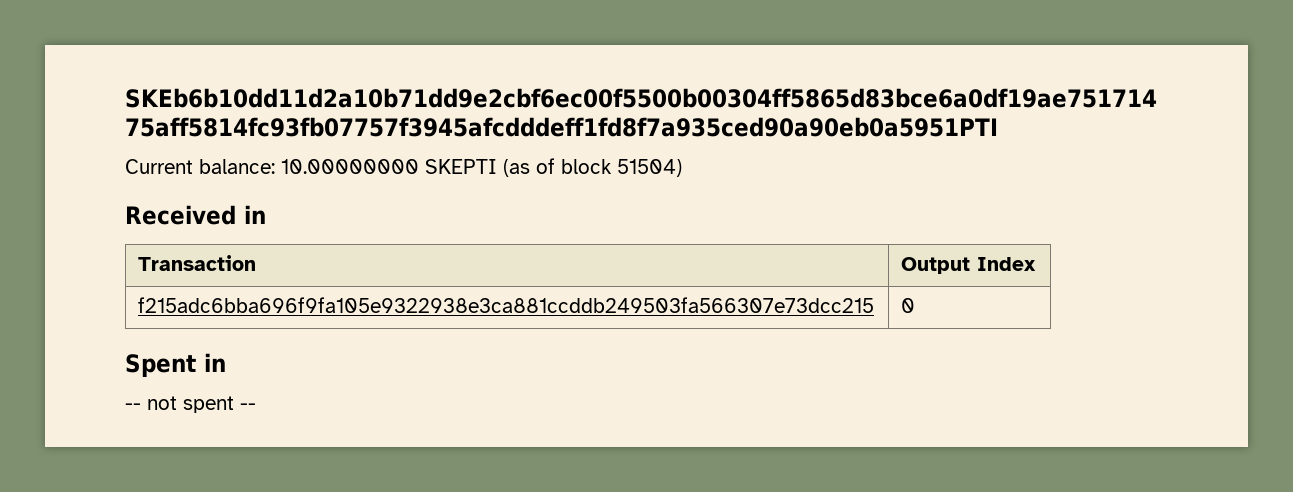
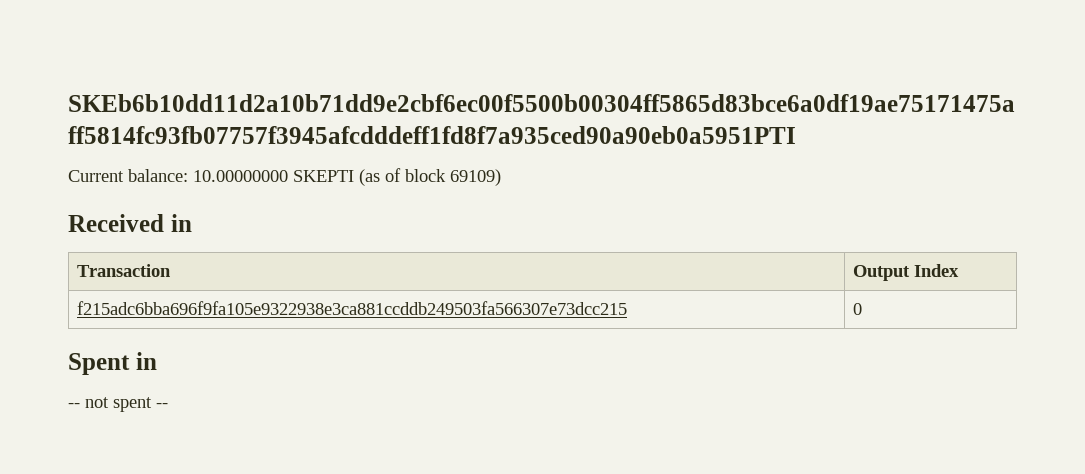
- Current balance: 10.00000000 SKEPTI (as of block 51504)
+ Current balance: 10.00000000 SKEPTI (as of block 69109)

